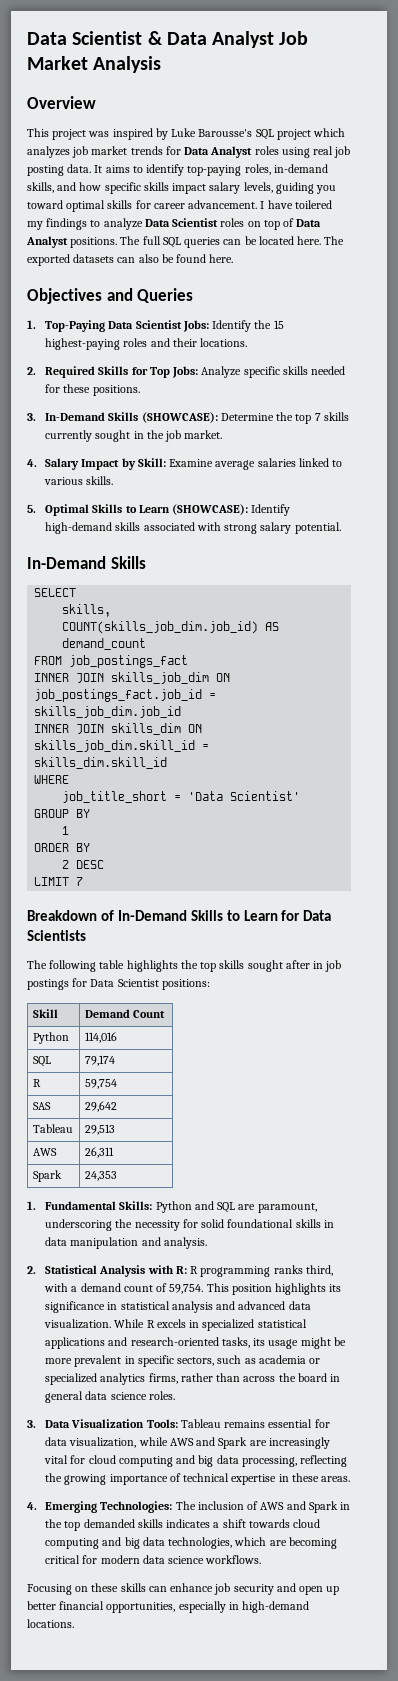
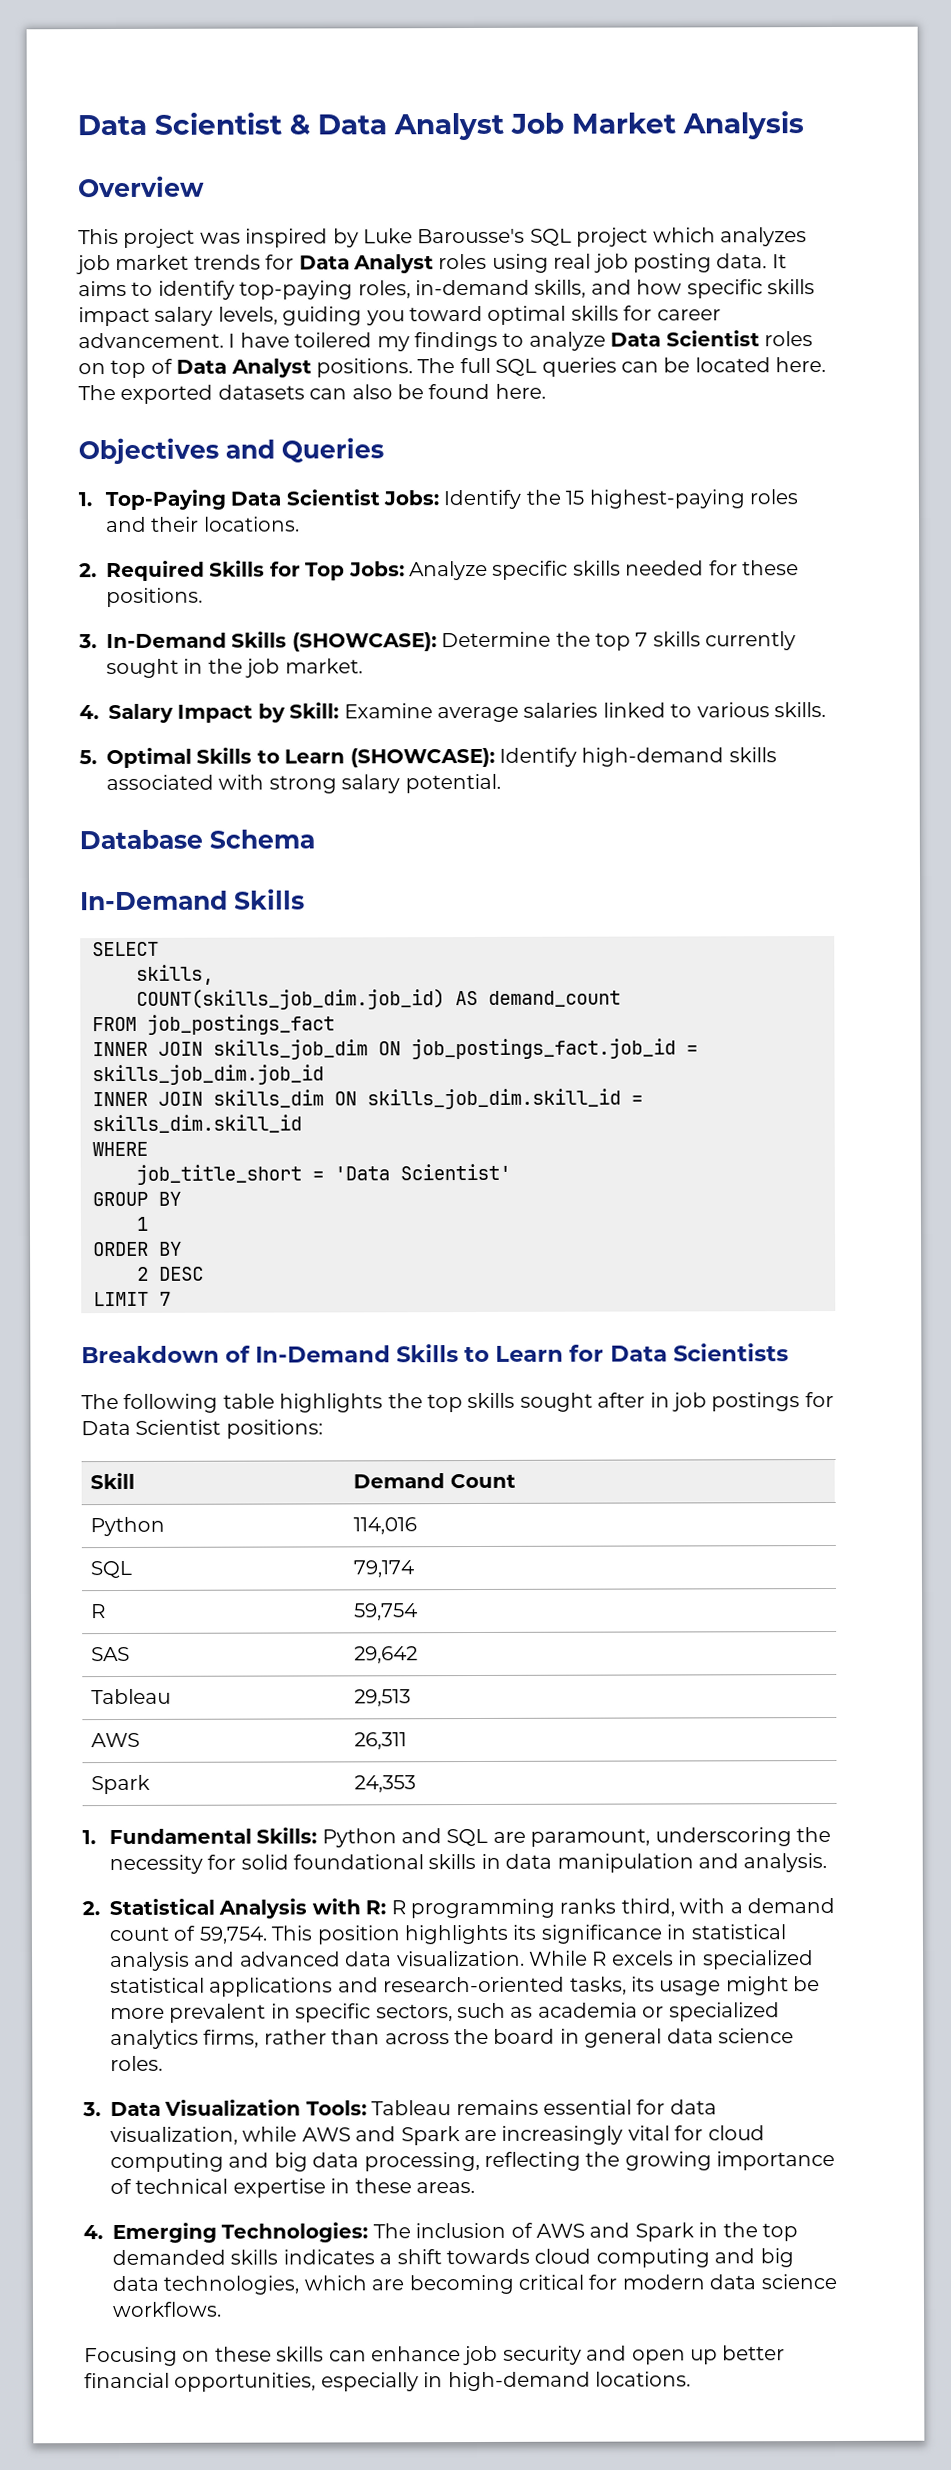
+ Database Schema

